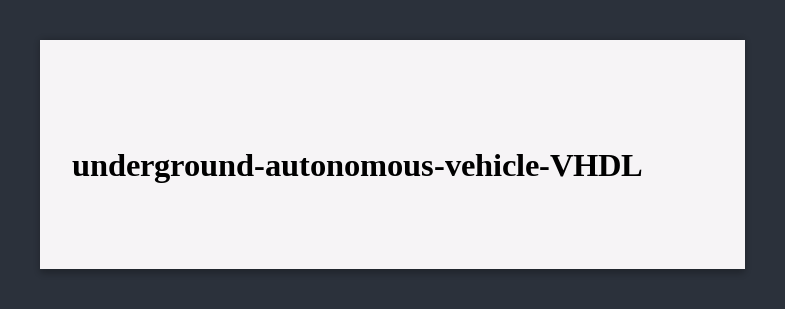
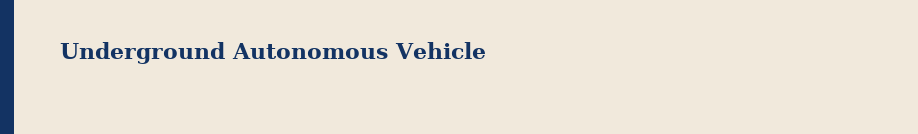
- underground-autonomous-vehicle-VHDL
+ Underground Autonomous Vehicle

